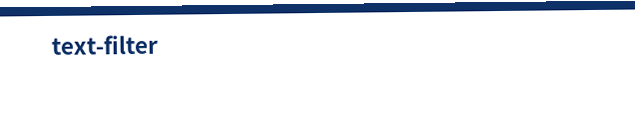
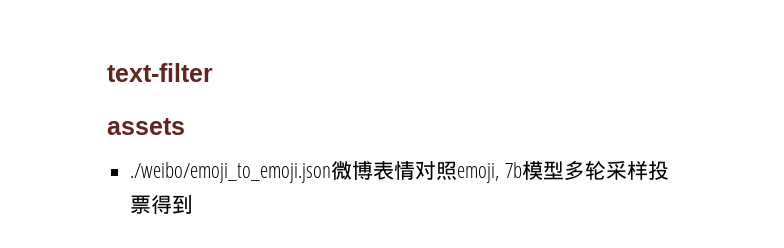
+ assets
+ ./weibo/emoji_to_emoji.json微博表情对照emoji, 7b模型多轮采样投票得到

